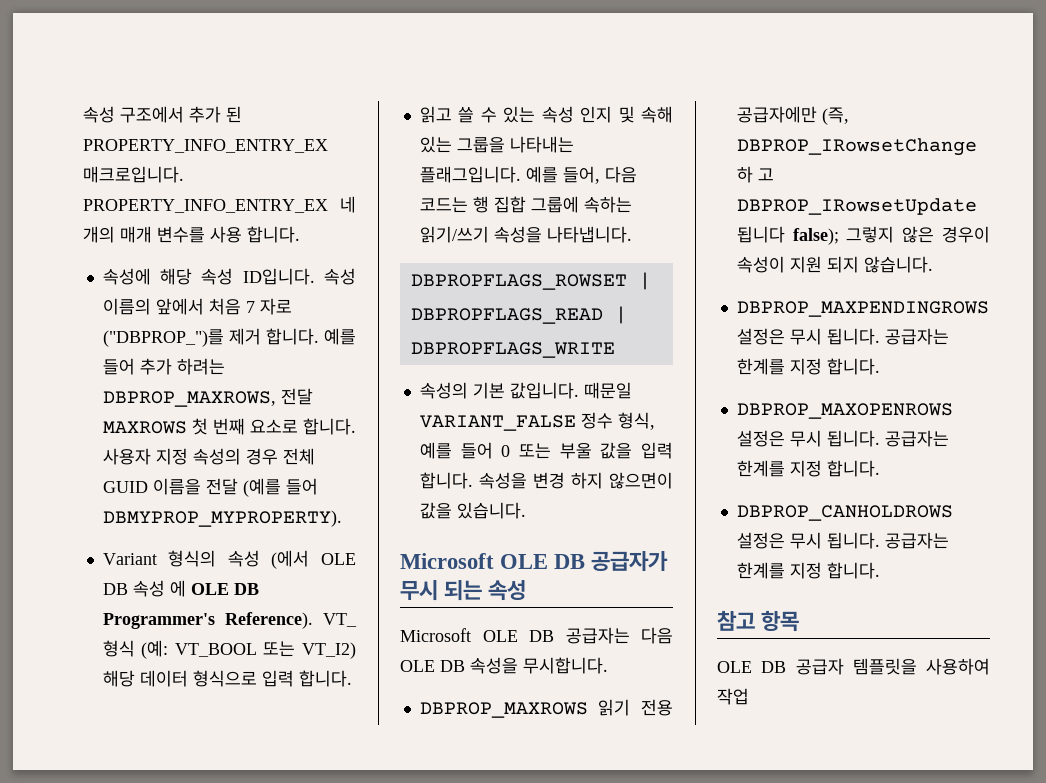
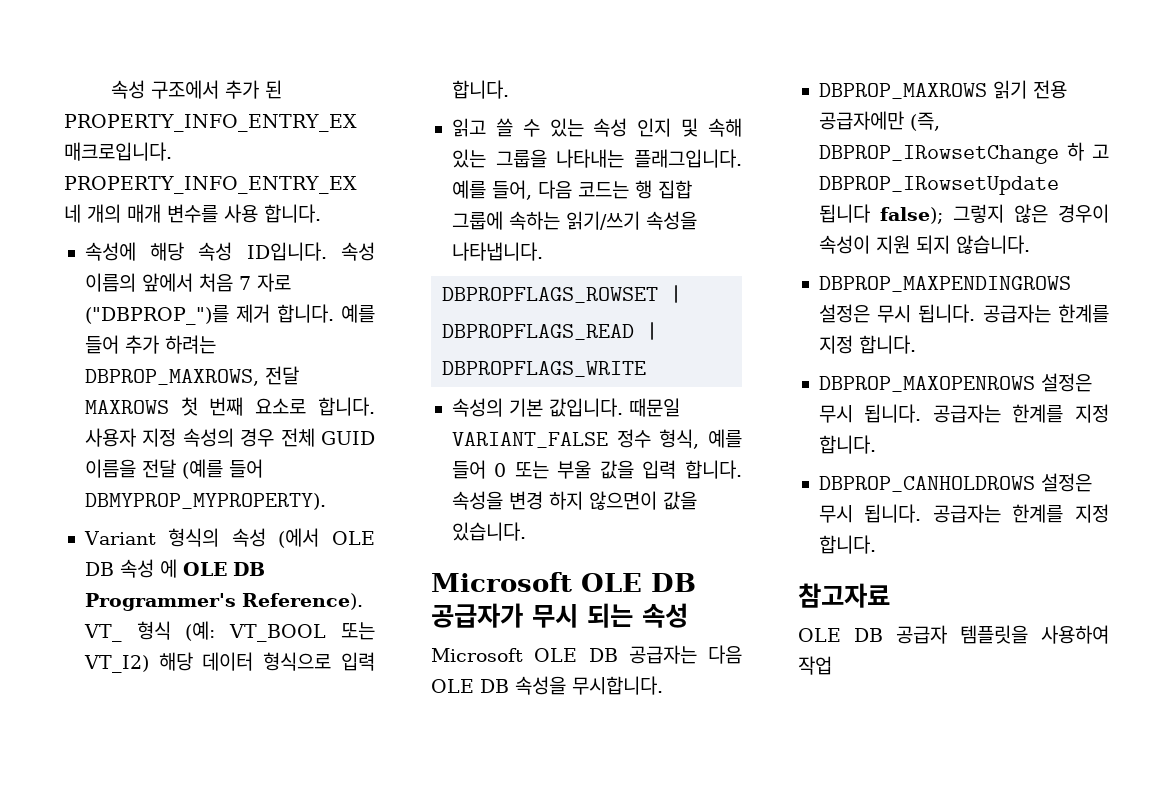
- 참고 항목
+ 참고자료

